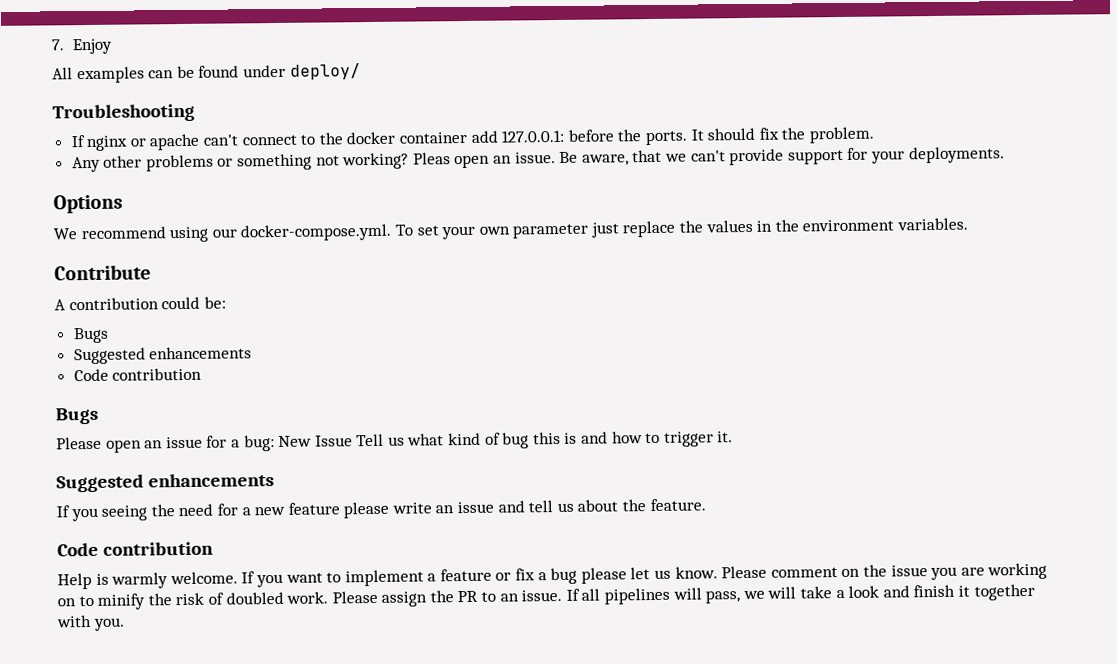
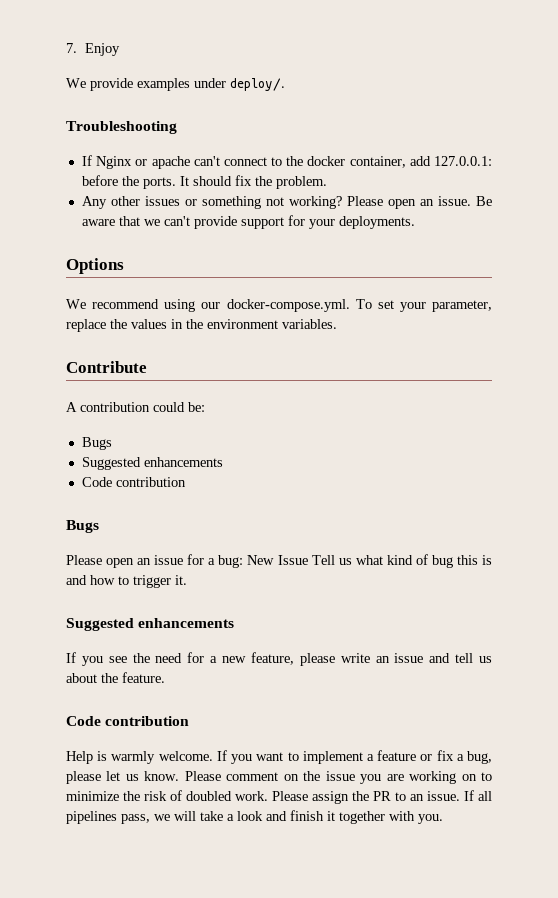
- All examples can be found under deploy/
+ We provide examples under deploy/.
- If nginx or apache can't connect to the docker container add 127.0.0.1: before the ports.
+ If Nginx or apache can't connect to the docker container, add 127.0.0.1: before the ports.
- Any other problems or something not working?
+ Any other issues or something not working?
- Pleas open an issue.
+ Please open an issue.
- Be aware, that we can't provide support for your deployments.
+ Be aware that we can't provide support for your deployments.
- We recommend using our docker-compose.yml. To set your own parameter just replace the values in the environment variables.
+ We recommend using our docker-compose.yml. To set your parameter, replace the values in the environment variables.
- If you seeing the need for a new feature please write an issue and tell us about the feature.
+ If you see the need for a new feature, please write an issue and tell us about the feature.
- If you want to implement a feature or fix a bug please let us know.
+ If you want to implement a feature or fix a bug, please let us know.
- Please comment on the issue you are working on to minify the risk of doubled work.
+ Please comment on the issue you are working on to minimize the risk of doubled work.
- If all pipelines will pass, we will take a look and finish it together with you.
+ If all pipelines pass, we will take a look and finish it together with you.

